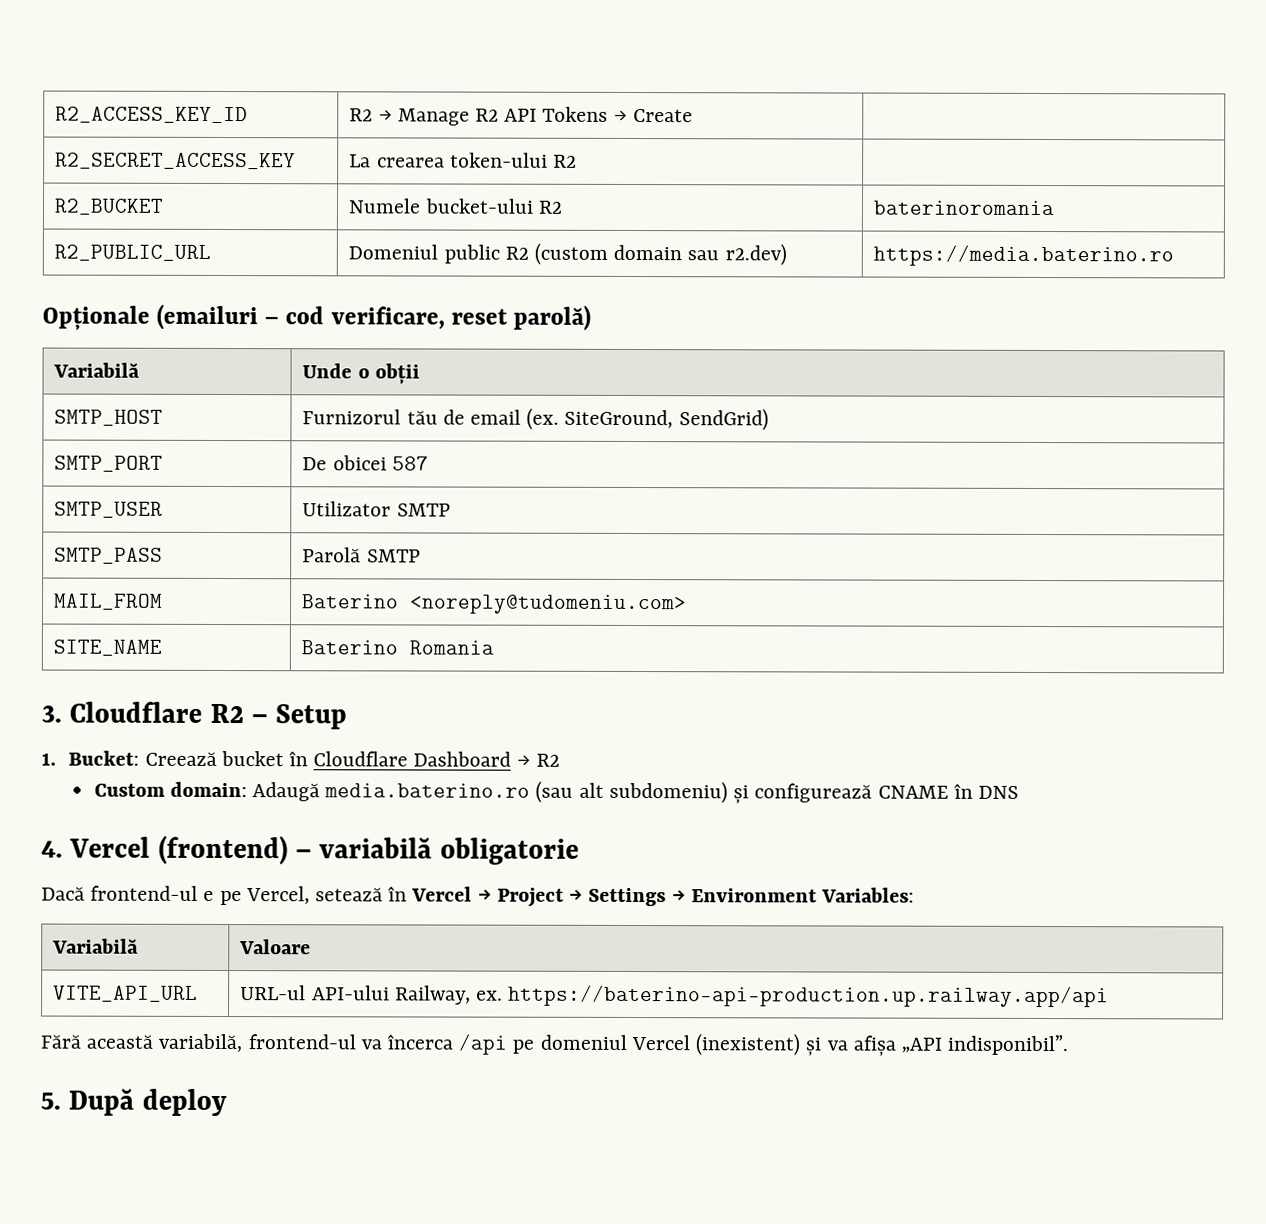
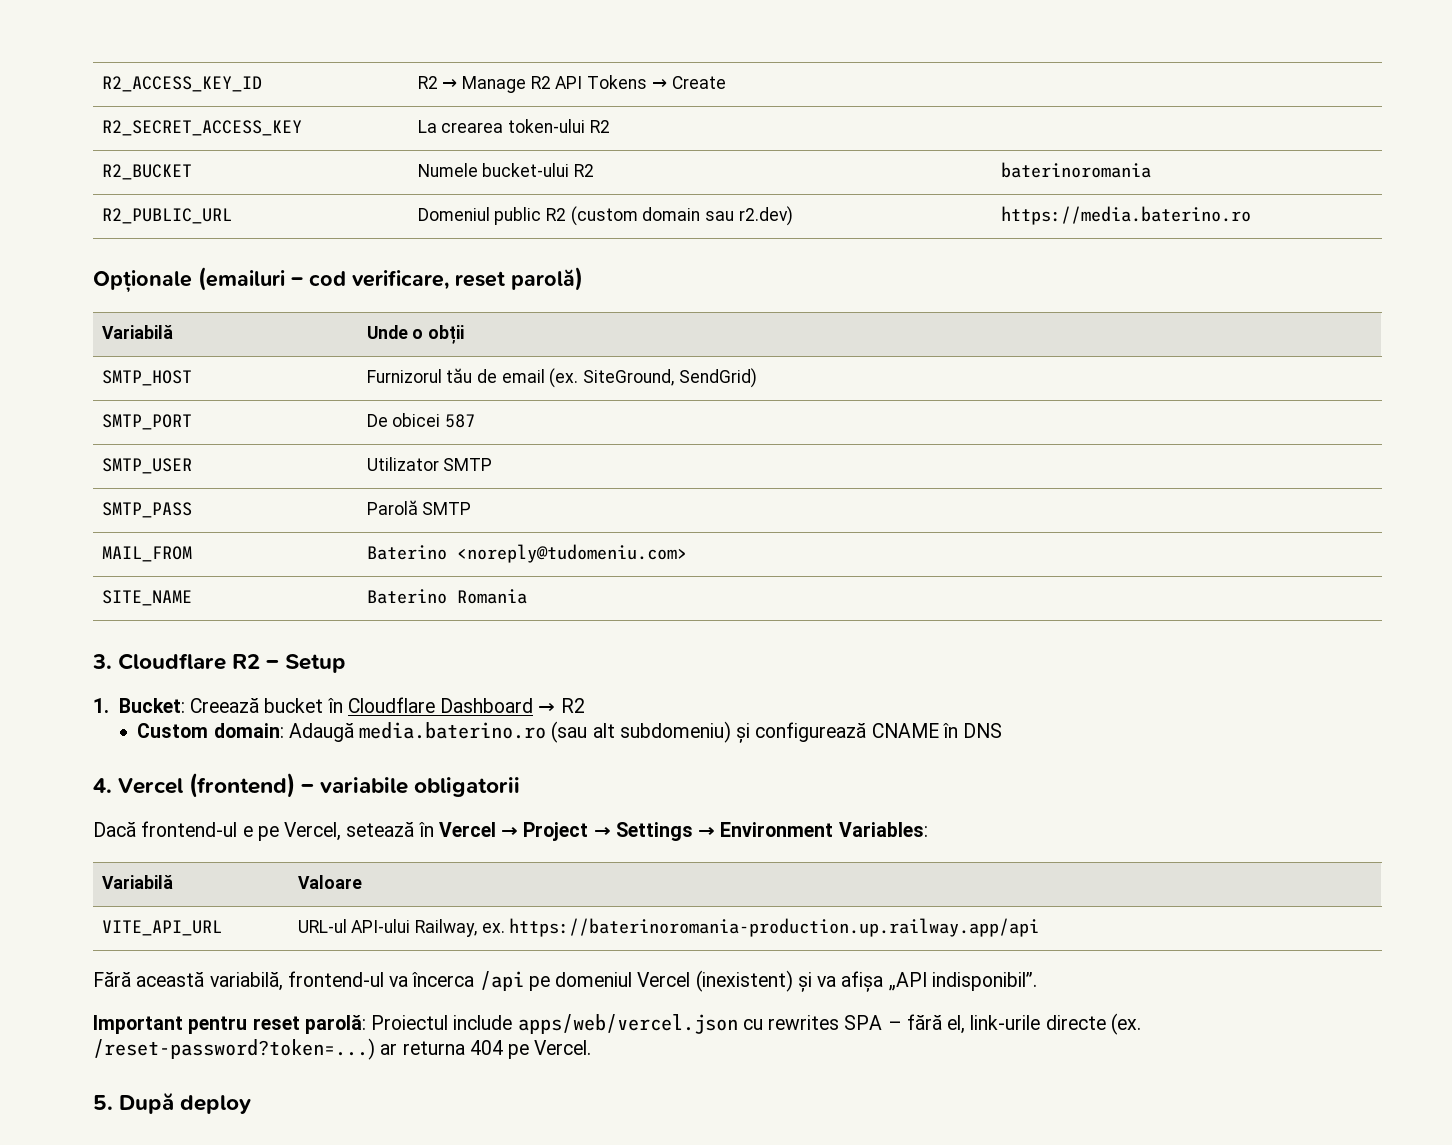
- 4. Vercel (frontend) – variabilă obligatorie
+ 4. Vercel (frontend) – variabile obligatorii
- VITE_API_URL | URL-ul API-ului Railway, ex. https://baterino-api-production.up.railway.app/api
+ VITE_API_URL | URL-ul API-ului Railway, ex. https://baterinoromania-production.up.railway.app/api
+ Important pentru reset parolă: Proiectul include apps/web/vercel.json cu rewrites SPA – fără el, link-urile directe (ex. /reset-password?token=...) ar returna 404 pe Vercel.

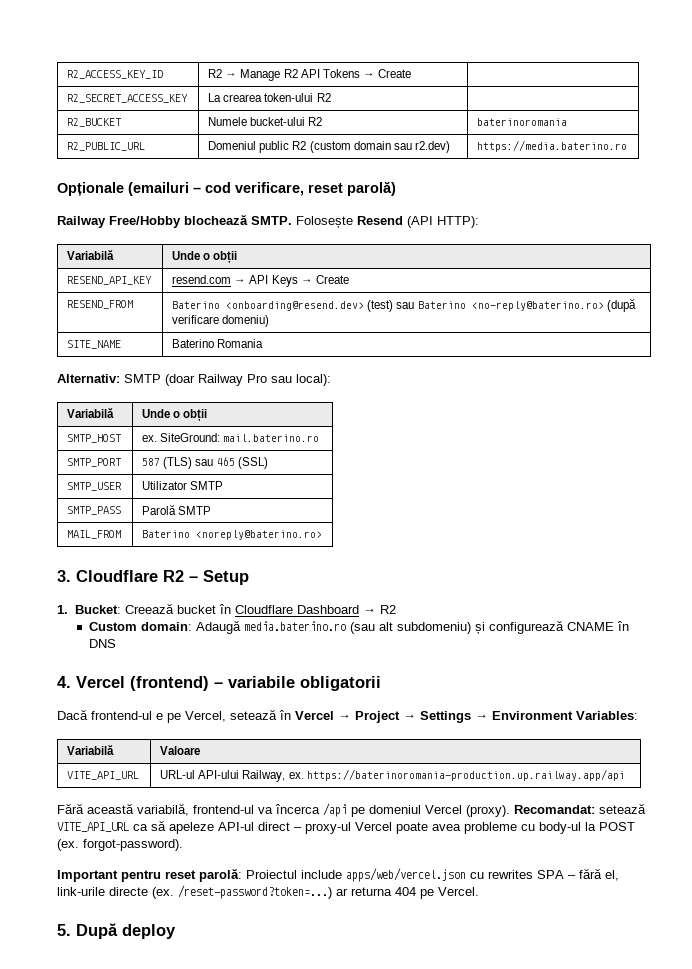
+ Railway Free/Hobby blochează SMTP. Folosește Resend (API HTTP):
+ Variabilă | Unde o obții
+ RESEND_API_KEY | resend.com → API Keys → Create
+ RESEND_FROM | Baterino <onboarding@resend.dev> (test) sau Baterino <no-reply@baterino.ro> (după verificare domeniu)
+ SITE_NAME | Baterino Romania
+ Alternativ: SMTP (doar Railway Pro sau local):
- SMTP_HOST | Furnizorul tău de email (ex. SiteGround, SendGrid)
+ SMTP_HOST | ex. SiteGround: mail.baterino.ro
- SMTP_PORT | De obicei 587
+ SMTP_PORT | 587 (TLS) sau 465 (SSL)
- MAIL_FROM | Baterino <noreply@tudomeniu.com>
- SITE_NAME | Baterino Romania
+ MAIL_FROM | Baterino <noreply@baterino.ro>
- Fără această variabilă, frontend-ul va încerca /api pe domeniul Vercel (inexistent) și va afișa „API indisponibil”.
+ Fără această variabilă, frontend-ul va încerca /api pe domeniul Vercel (proxy). Recomandat: setează VITE_API_URL ca să apeleze API-ul direct – proxy-ul Vercel poate avea probleme cu body-ul la POST (ex. forgot-password).

